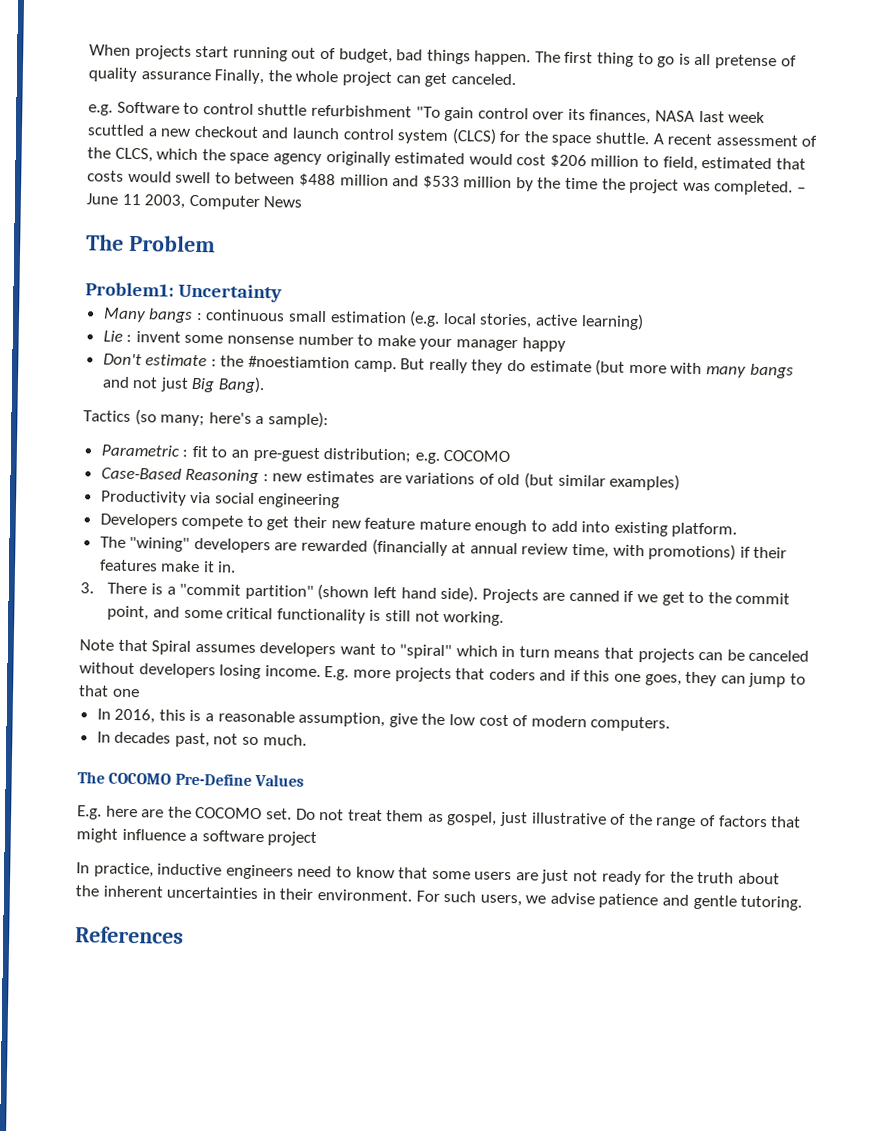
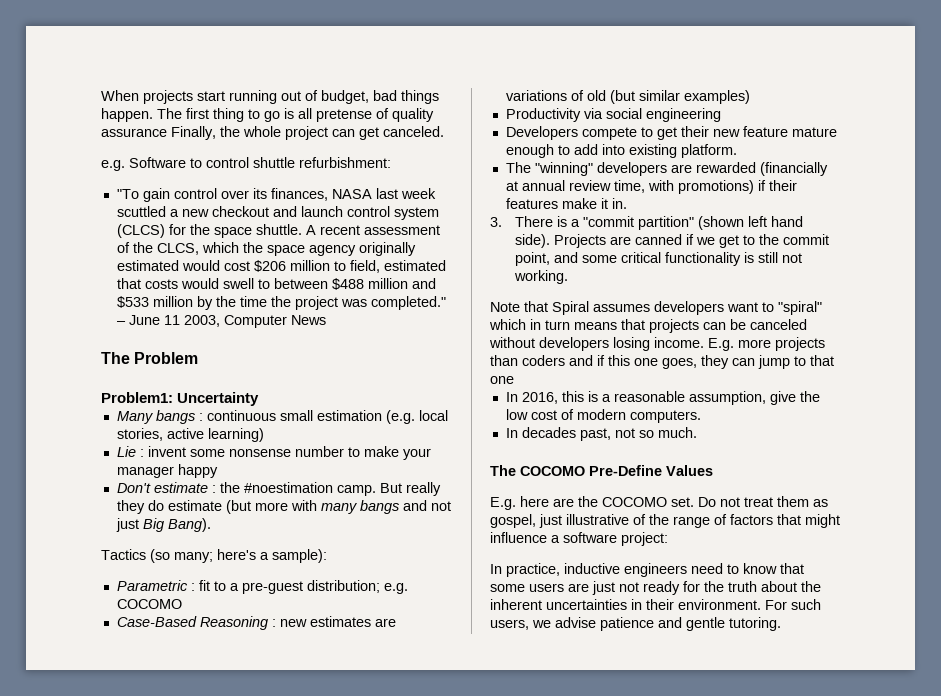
- e.g. Software to control shuttle refurbishment "To gain control over its finances, NASA last week scuttled a new checkout and launch control system (CLCS) for the space shuttle.
+ e.g. Software to control shuttle refurbishment:
+ "To gain control over its finances, NASA last week scuttled a new checkout and launch control system (CLCS) for the space shuttle.
- A recent assessment of the CLCS, which the space agency originally estimated would cost $206 million to field, estimated that costs would swell to between $488 million and $533 million by the time the project was completed.
+ A recent assessment of the CLCS, which the space agency originally estimated would cost $206 million to field, estimated that costs would swell to between $488 million and $533 million by the time the project was completed."
- Don't estimate : the #noestiamtion camp.
+ Don't estimate : the #noestimation camp.
- Parametric : fit to an pre-guest distribution; e.g. COCOMO
+ Parametric : fit to a pre-guest distribution; e.g. COCOMO
- The "wining" developers are rewarded (financially at annual review time, with promotions) if their features make it in.
+ The "winning" developers are rewarded (financially at annual review time, with promotions) if their features make it in.
- E.g. more projects that coders and if this one goes, they can jump to that one
+ E.g. more projects than coders and if this one goes, they can jump to that one
- Do not treat them as gospel, just illustrative of the range of factors that might influence a software project
+ Do not treat them as gospel, just illustrative of the range of factors that might influence a software project:
- References

